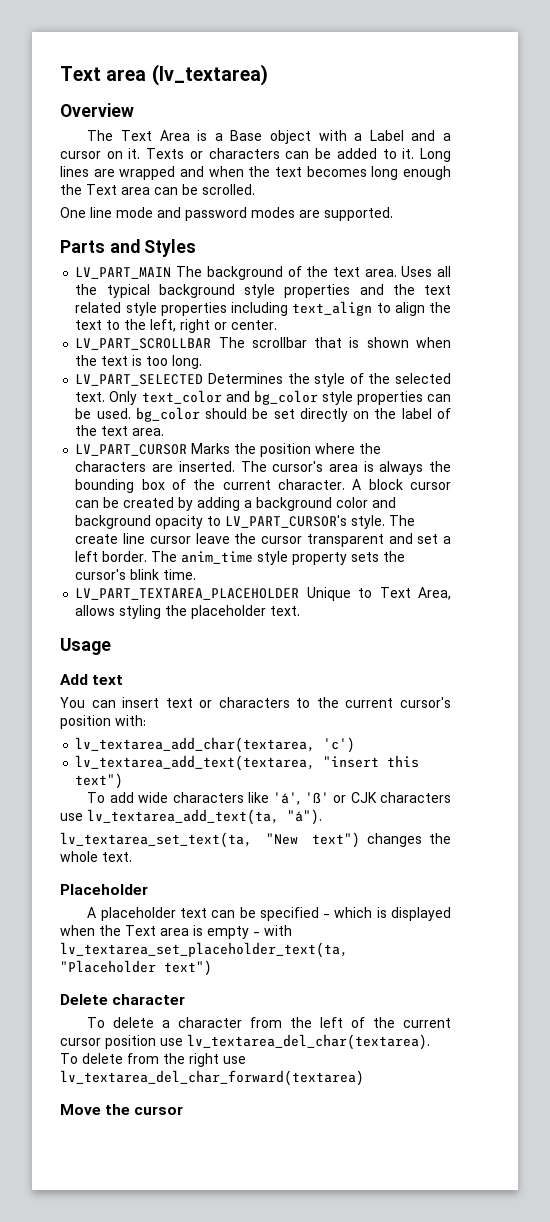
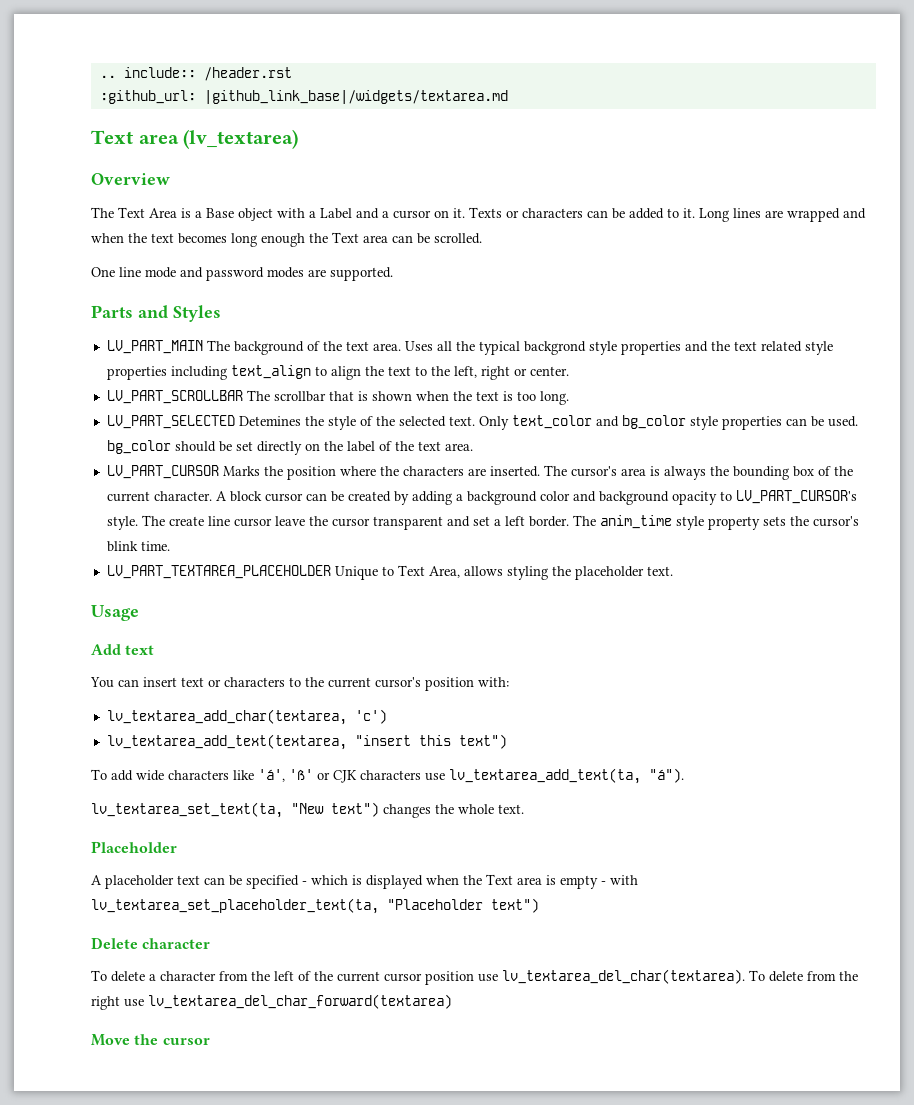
+ .. include:: /header.rst
+ :github_url: |github_link_base|/widgets/textarea.md
- Uses all the typical background style properties and the text related style properties including text_align to align the text to the left, right or center.
+ Uses all the typical backgrond style properties and the text related style properties including text_align to align the text to the left, right or center.
- LV_PART_SELECTED Determines the style of the selected text.
+ LV_PART_SELECTED Detemines the style of the selected text.

